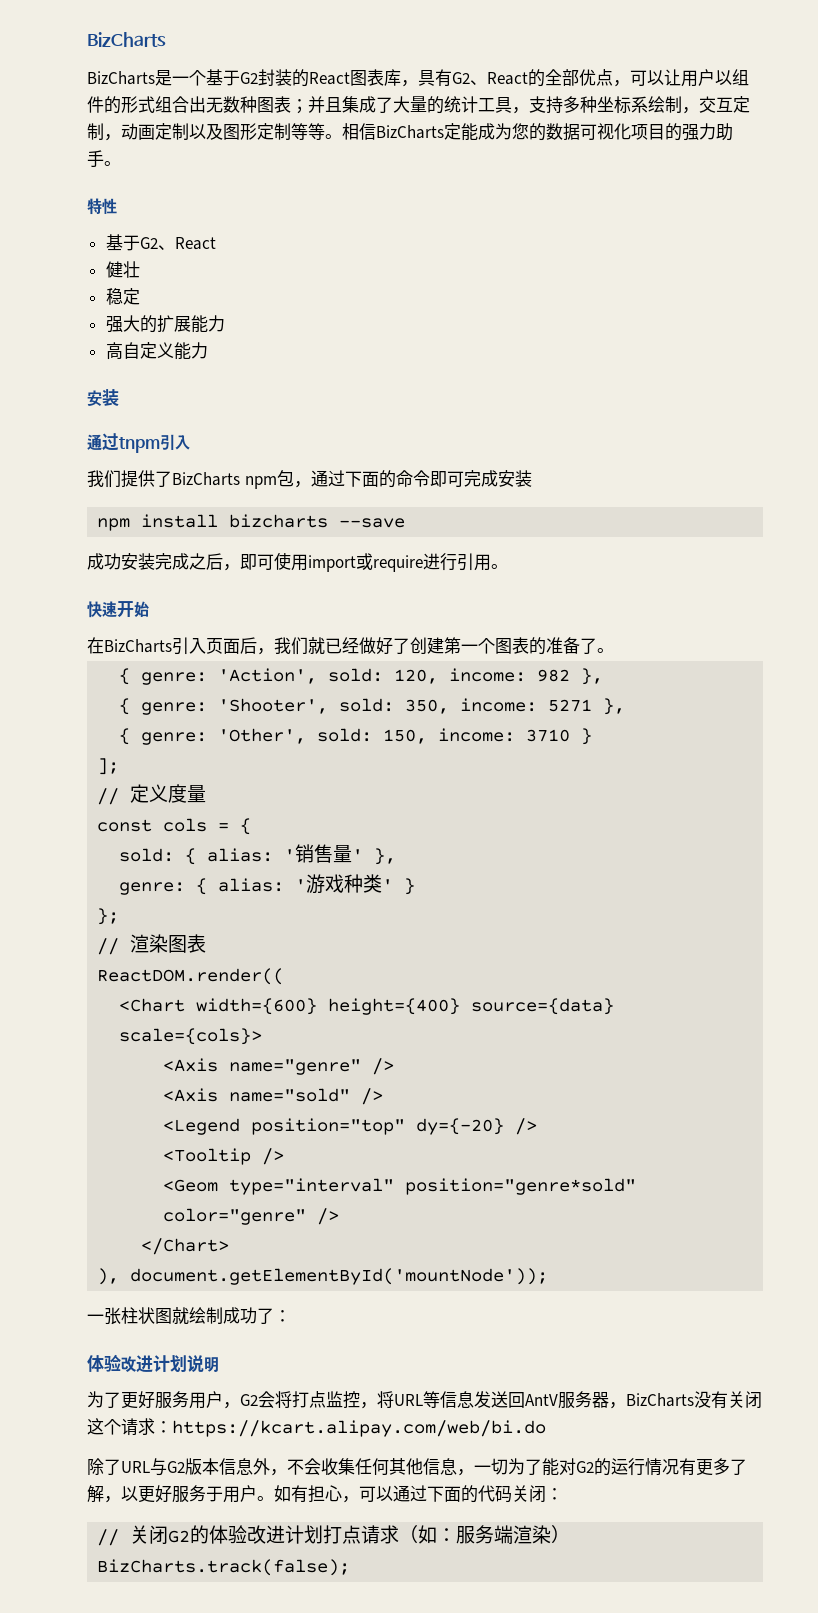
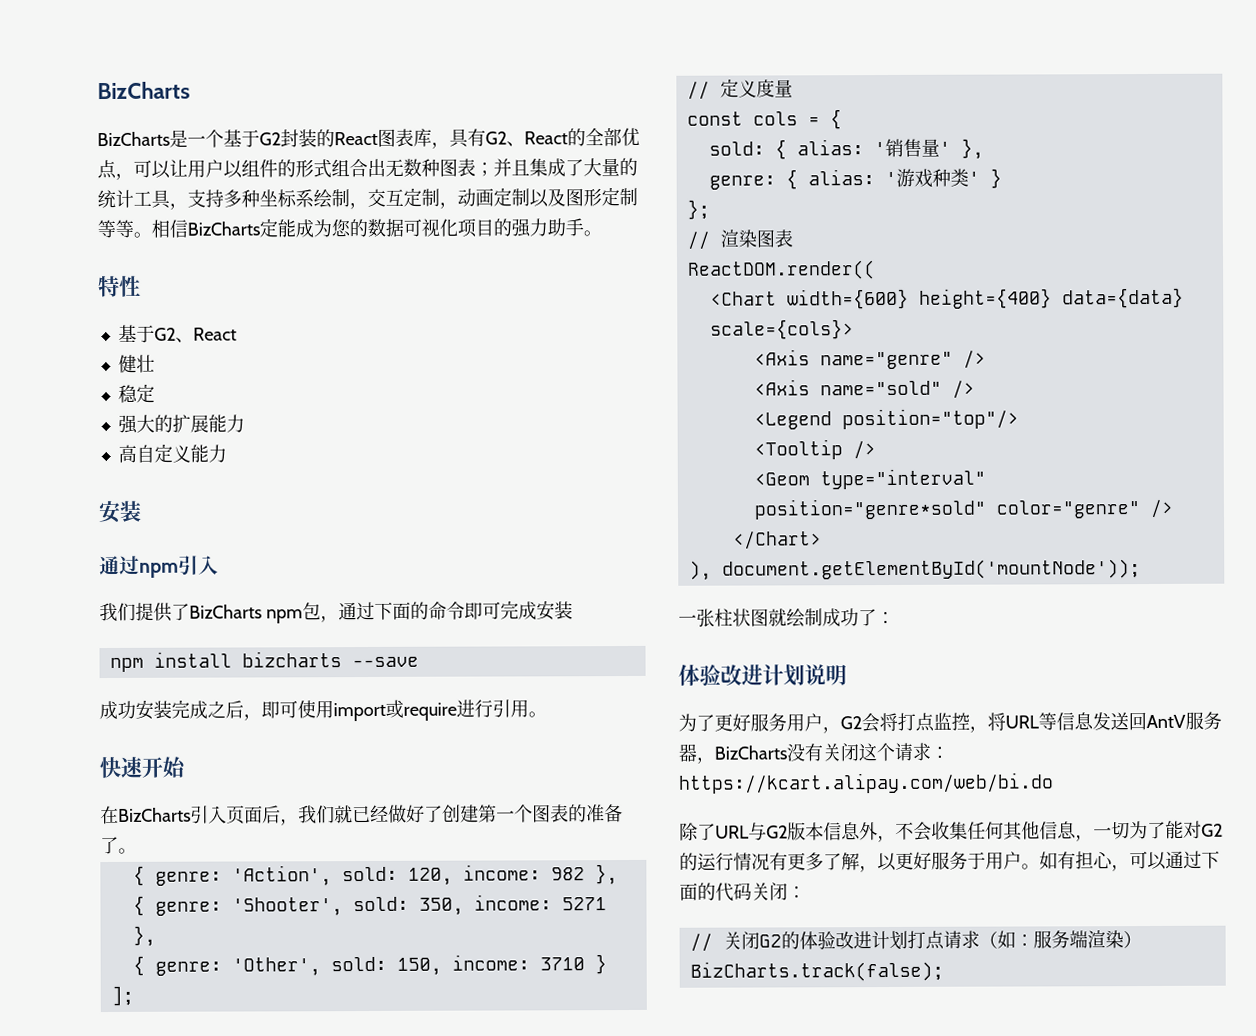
- 通过tnpm引入
+ 通过npm引入
- <Chart width={600} height={400} source={data} scale={cols}>
+ <Chart width={600} height={400} data={data} scale={cols}>
- <Legend position="top" dy={-20} />
+ <Legend position="top"/>

